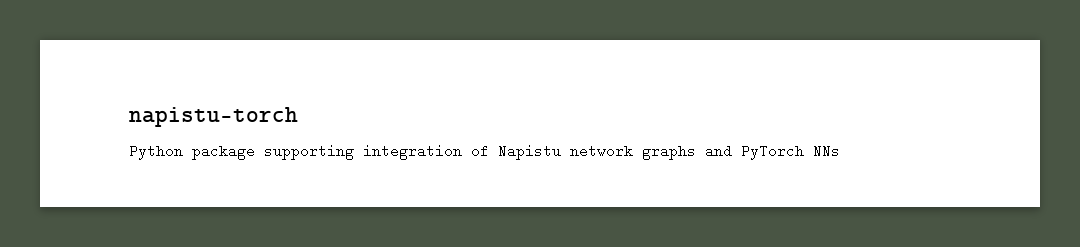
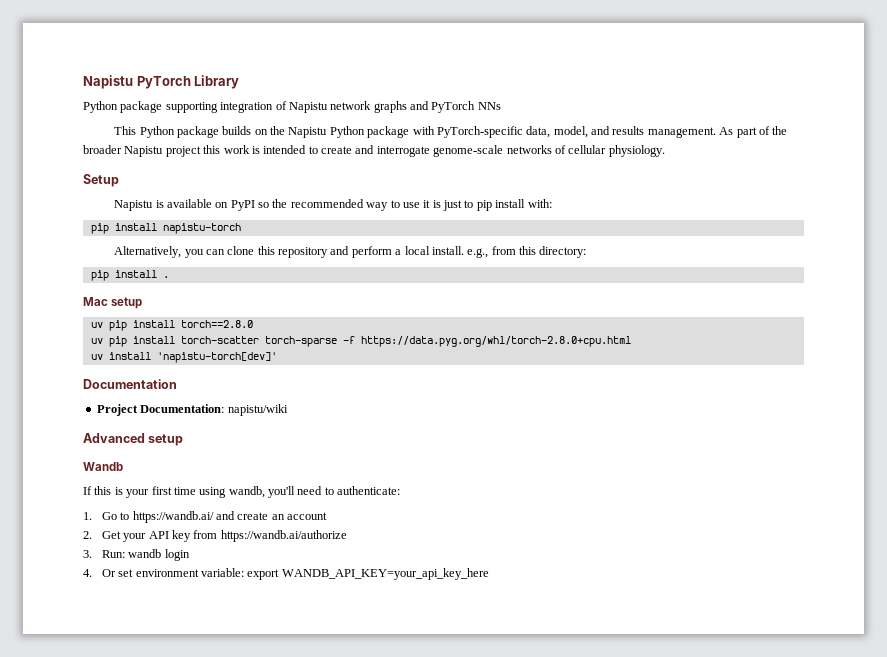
- napistu-torch
+ Napistu PyTorch Library
+ This Python package builds on the Napistu Python package with PyTorch-specific data, model, and results management. As part of the broader Napistu project this work is intended to create and interrogate genome-scale networks of cellular physiology.
+ Setup
+ Napistu is available on PyPI so the recommended way to use it is just to pip install with:
+ pip install napistu-torch
+ Alternatively, you can clone this repository and perform a local install. e.g., from this directory:
+ pip install .
+ Mac setup
+ uv pip install torch==2.8.0
+ uv pip install torch-scatter torch-sparse -f https://data.pyg.org/whl/torch-2.8.0+cpu.html
+ uv install 'napistu-torch[dev]'
+ Documentation
+ Project Documentation: napistu/wiki
+ Advanced setup
+ Wandb
+ If this is your first time using wandb, you'll need to authenticate:
+ 1. Go to https://wandb.ai/ and create an account
+ 2. Get your API key from https://wandb.ai/authorize
+ 3. Run: wandb login
+ 4. Or set environment variable: export WANDB_API_KEY=your_api_key_here

